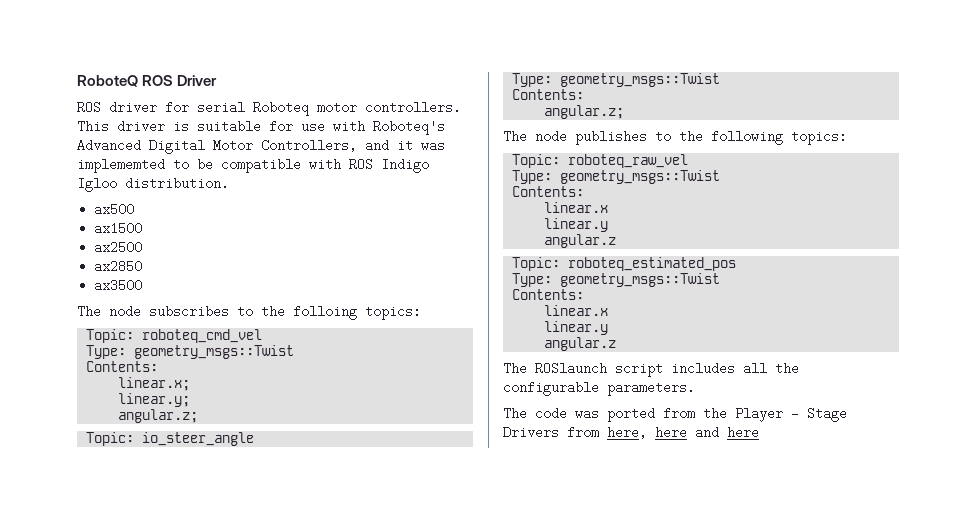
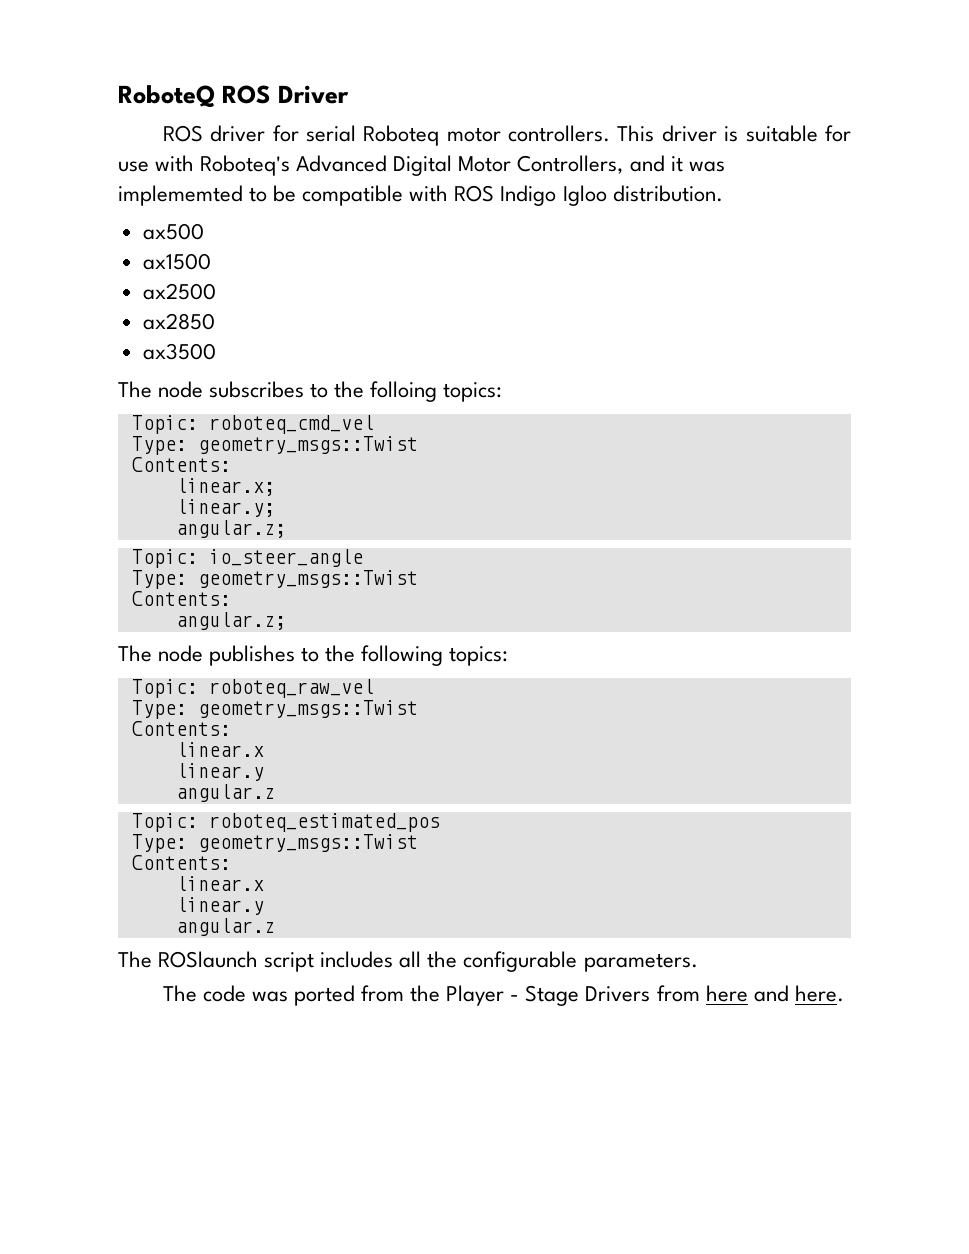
- The code was ported from the Player - Stage Drivers from here, here and here
+ The code was ported from the Player - Stage Drivers from here and here.

